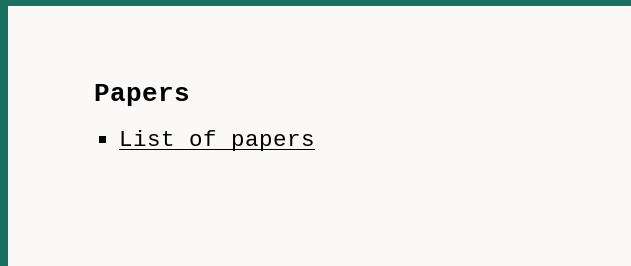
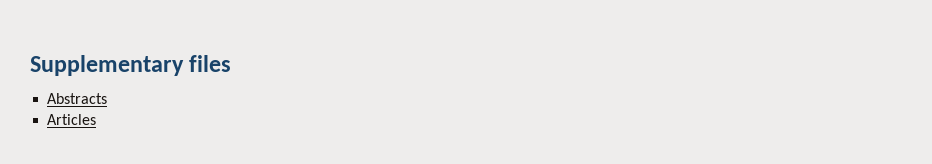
- Papers
- List of papers
+ Supplementary files
+ Abstracts
+ Articles

